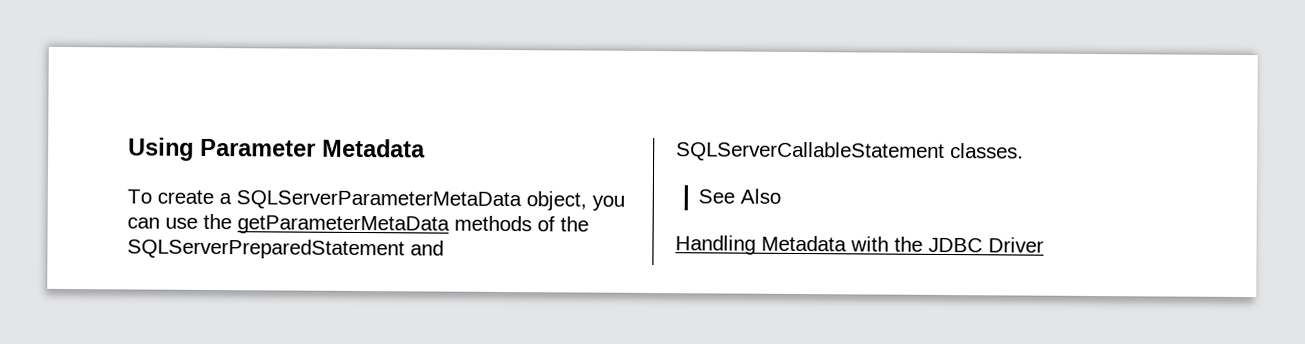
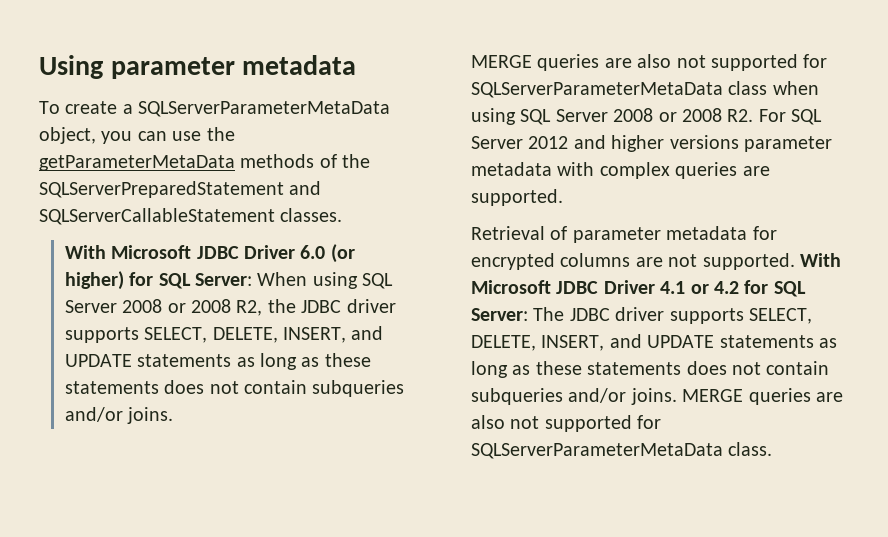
- Using Parameter Metadata
+ Using parameter metadata
- See Also
- Handling Metadata with the JDBC Driver
+ With Microsoft JDBC Driver 6.0 (or higher) for SQL Server: When using SQL Server 2008 or 2008 R2, the JDBC driver supports SELECT, DELETE, INSERT, and UPDATE statements as long as these statements does not contain subqueries and/or joins.
+ MERGE queries are also not supported for SQLServerParameterMetaData class when using SQL Server 2008 or 2008 R2. For SQL Server 2012 and higher versions parameter metadata with complex queries are supported.
+ Retrieval of parameter metadata for encrypted columns are not supported. With Microsoft JDBC Driver 4.1 or 4.2 for SQL Server: The JDBC driver supports SELECT, DELETE, INSERT, and UPDATE statements as long as these statements does not contain subqueries and/or joins. MERGE queries are also not supported for SQLServerParameterMetaData class.

